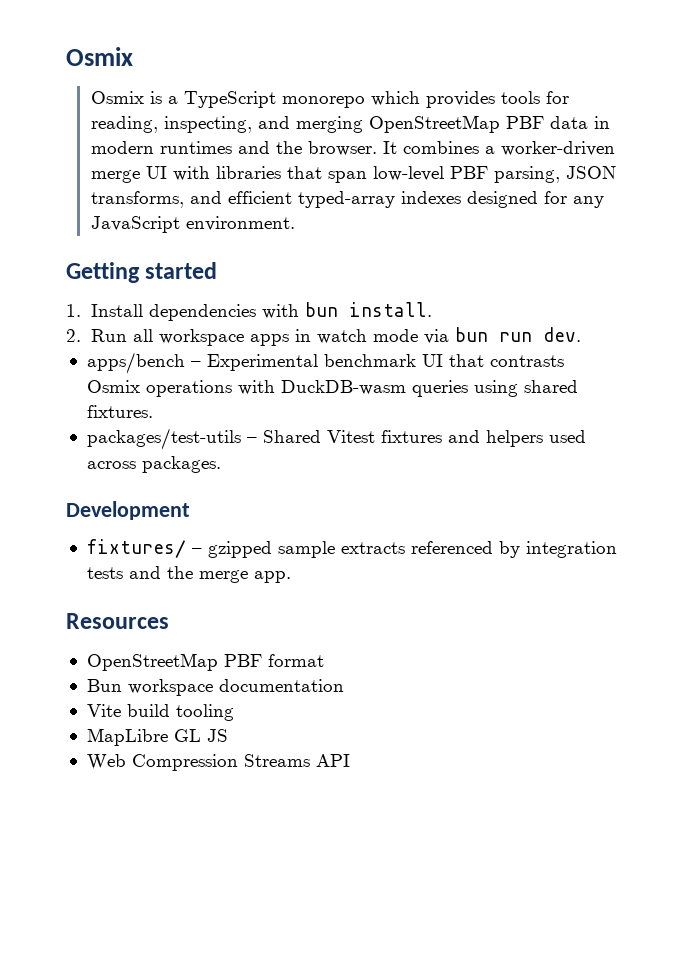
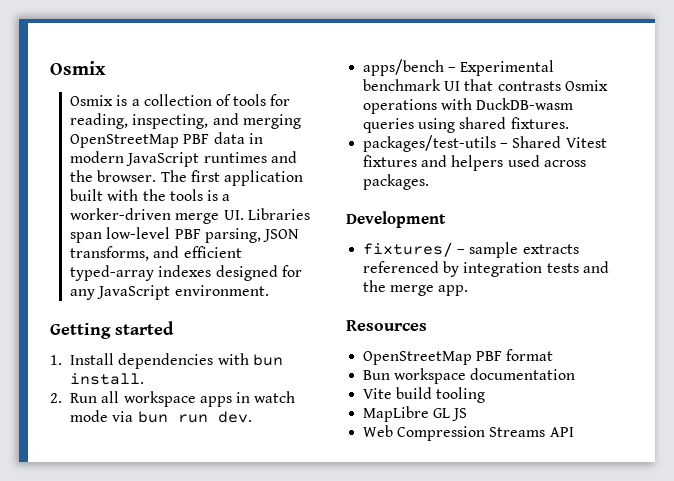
- Osmix is a TypeScript monorepo which provides tools for reading, inspecting, and merging OpenStreetMap PBF data in modern runtimes and the browser.
+ Osmix is a collection of tools for reading, inspecting, and merging OpenStreetMap PBF data in modern JavaScript runtimes and the browser.
- It combines a worker-driven merge UI with libraries that span low-level PBF parsing, JSON transforms, and efficient typed-array indexes designed for any JavaScript environment.
+ The first application built with the tools is a worker-driven merge UI. Libraries span low-level PBF parsing, JSON transforms, and efficient typed-array indexes designed for any JavaScript environment.
- fixtures/ – gzipped sample extracts referenced by integration tests and the merge app.
+ fixtures/ – sample extracts referenced by integration tests and the merge app.

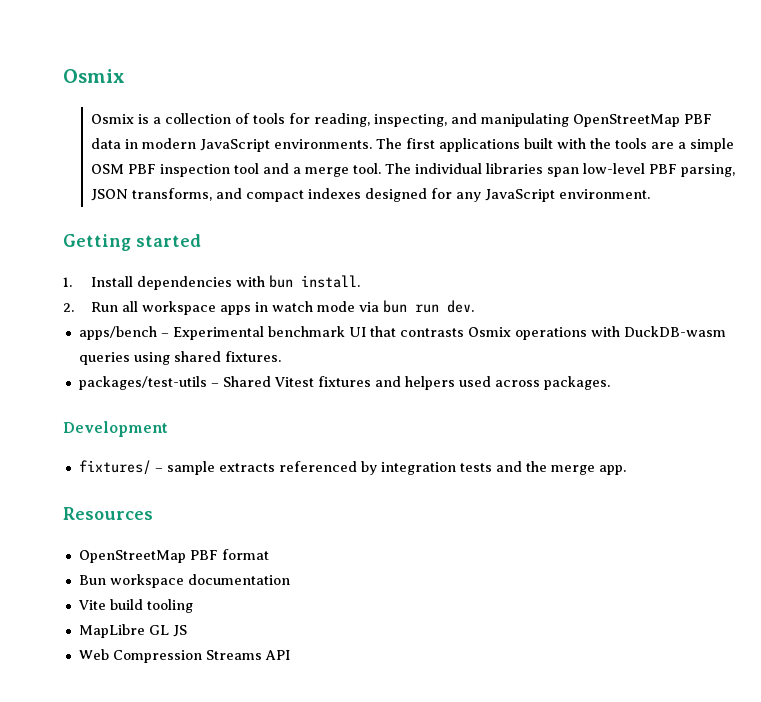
- Osmix is a collection of tools for reading, inspecting, and merging OpenStreetMap PBF data in modern JavaScript runtimes and the browser.
+ Osmix is a collection of tools for reading, inspecting, and manipulating OpenStreetMap PBF data in modern JavaScript environments.
- The first application built with the tools is a worker-driven merge UI. Libraries span low-level PBF parsing, JSON transforms, and efficient typed-array indexes designed for any JavaScript environment.
+ The first applications built with the tools are a simple OSM PBF inspection tool and a merge tool. The individual libraries span low-level PBF parsing, JSON transforms, and compact indexes designed for any JavaScript environment.

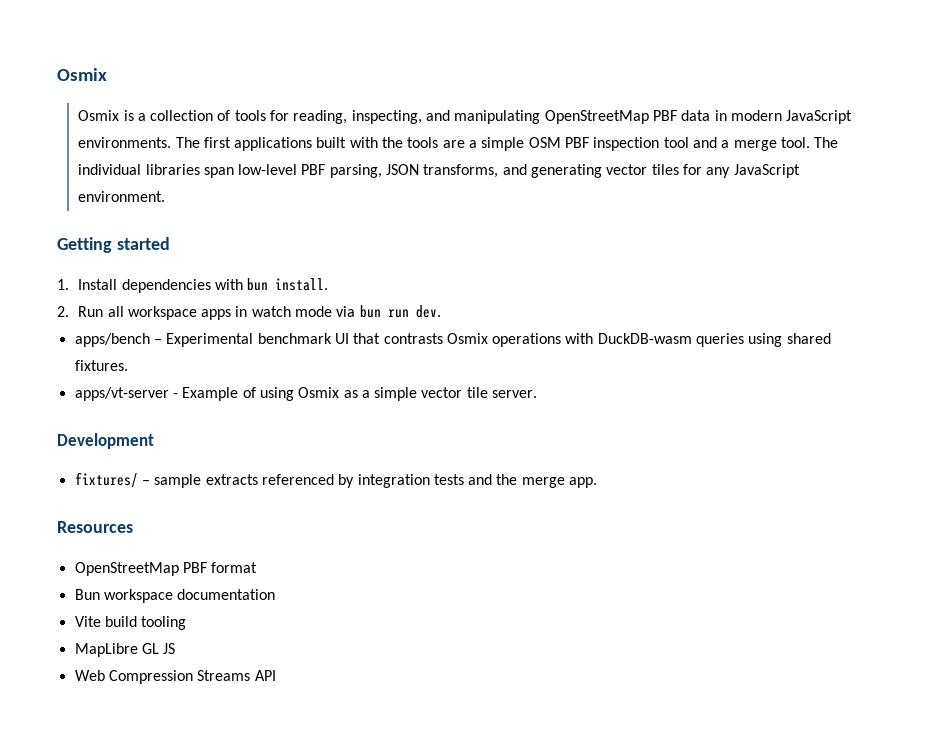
- The individual libraries span low-level PBF parsing, JSON transforms, and compact indexes designed for any JavaScript environment.
+ The individual libraries span low-level PBF parsing, JSON transforms, and generating vector tiles for any JavaScript environment.
- packages/test-utils – Shared Vitest fixtures and helpers used across packages.
+ apps/vt-server - Example of using Osmix as a simple vector tile server.

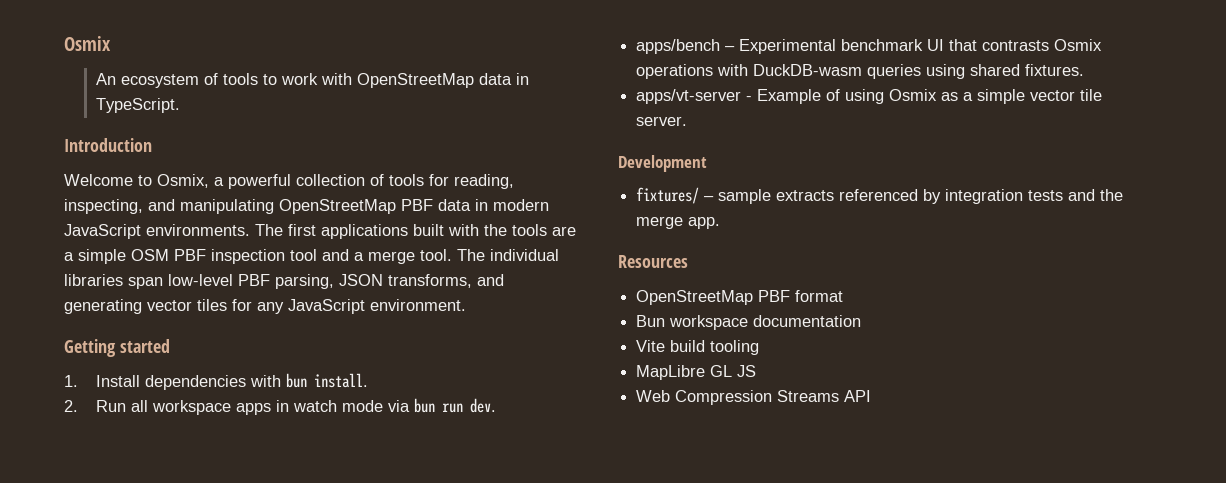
- Osmix is a collection of tools for reading, inspecting, and manipulating OpenStreetMap PBF data in modern JavaScript environments.
+ An ecosystem of tools to work with OpenStreetMap data in TypeScript.
+ Introduction
+ Welcome to Osmix, a powerful collection of tools for reading, inspecting, and manipulating OpenStreetMap PBF data in modern JavaScript environments.

